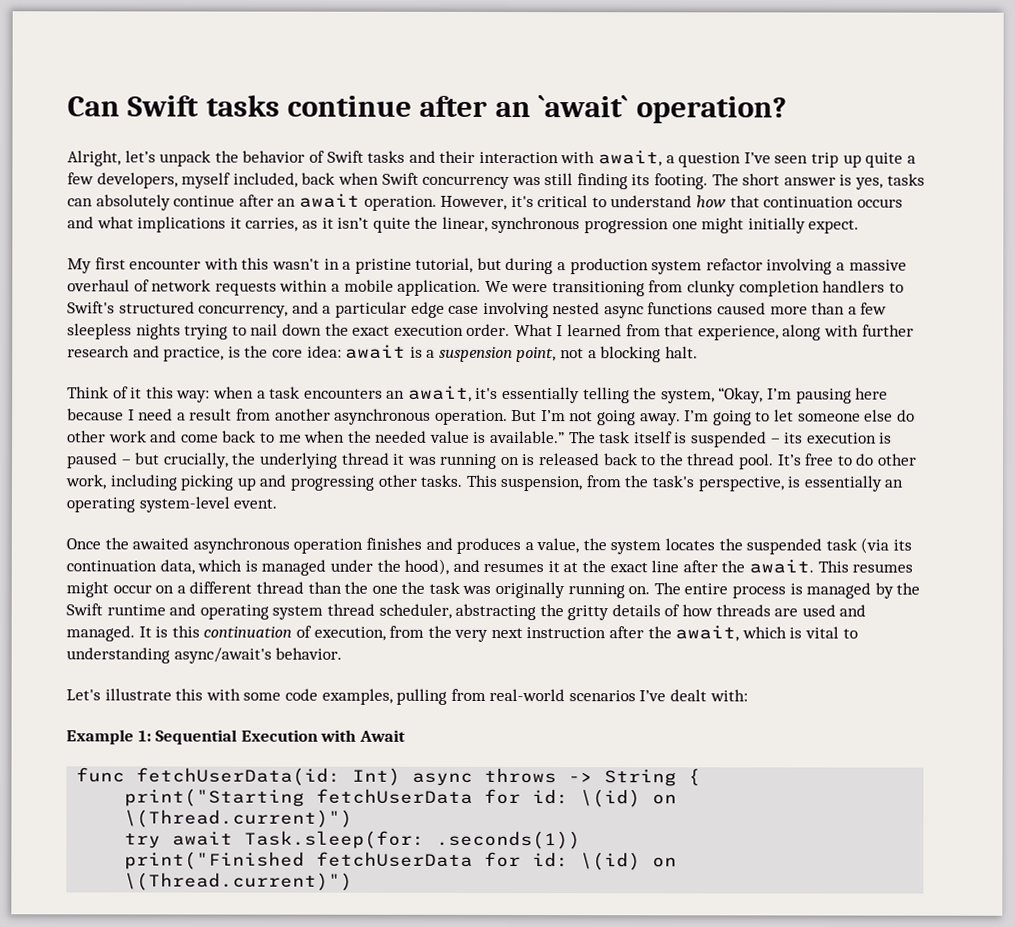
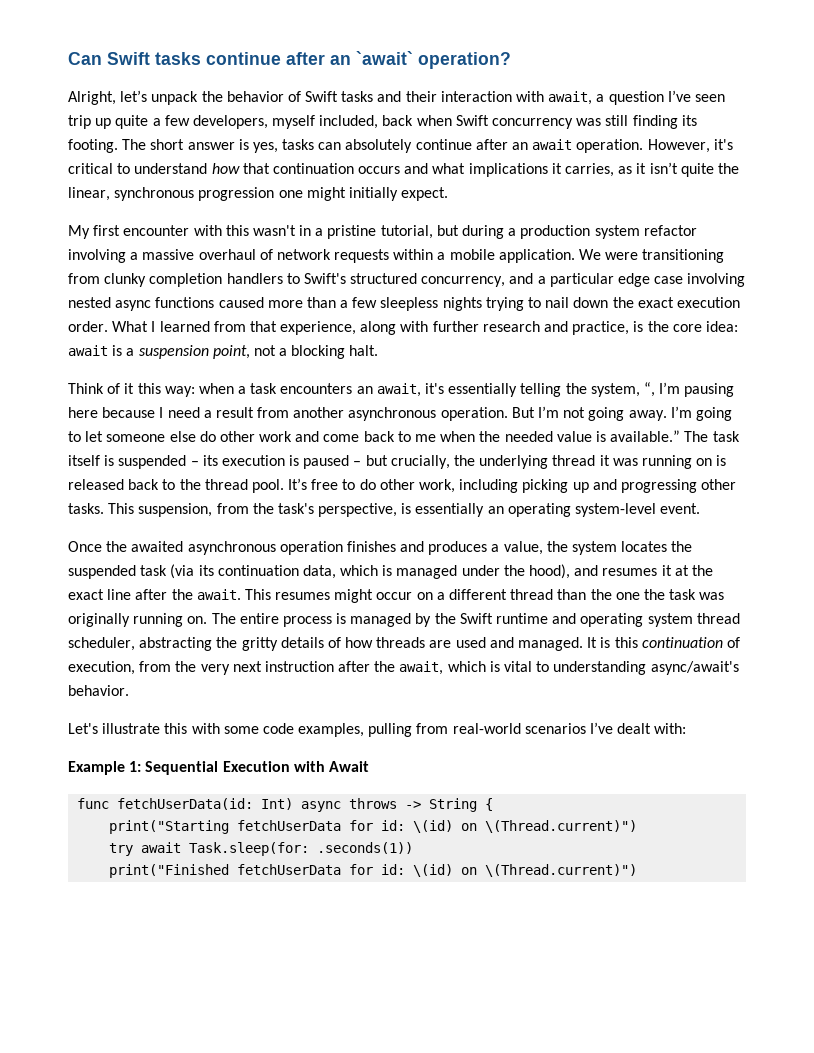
- Think of it this way: when a task encounters an await, it's essentially telling the system, “Okay, I’m pausing here because I need a result from another asynchronous operation.
+ Think of it this way: when a task encounters an await, it's essentially telling the system, “, I’m pausing here because I need a result from another asynchronous operation.

